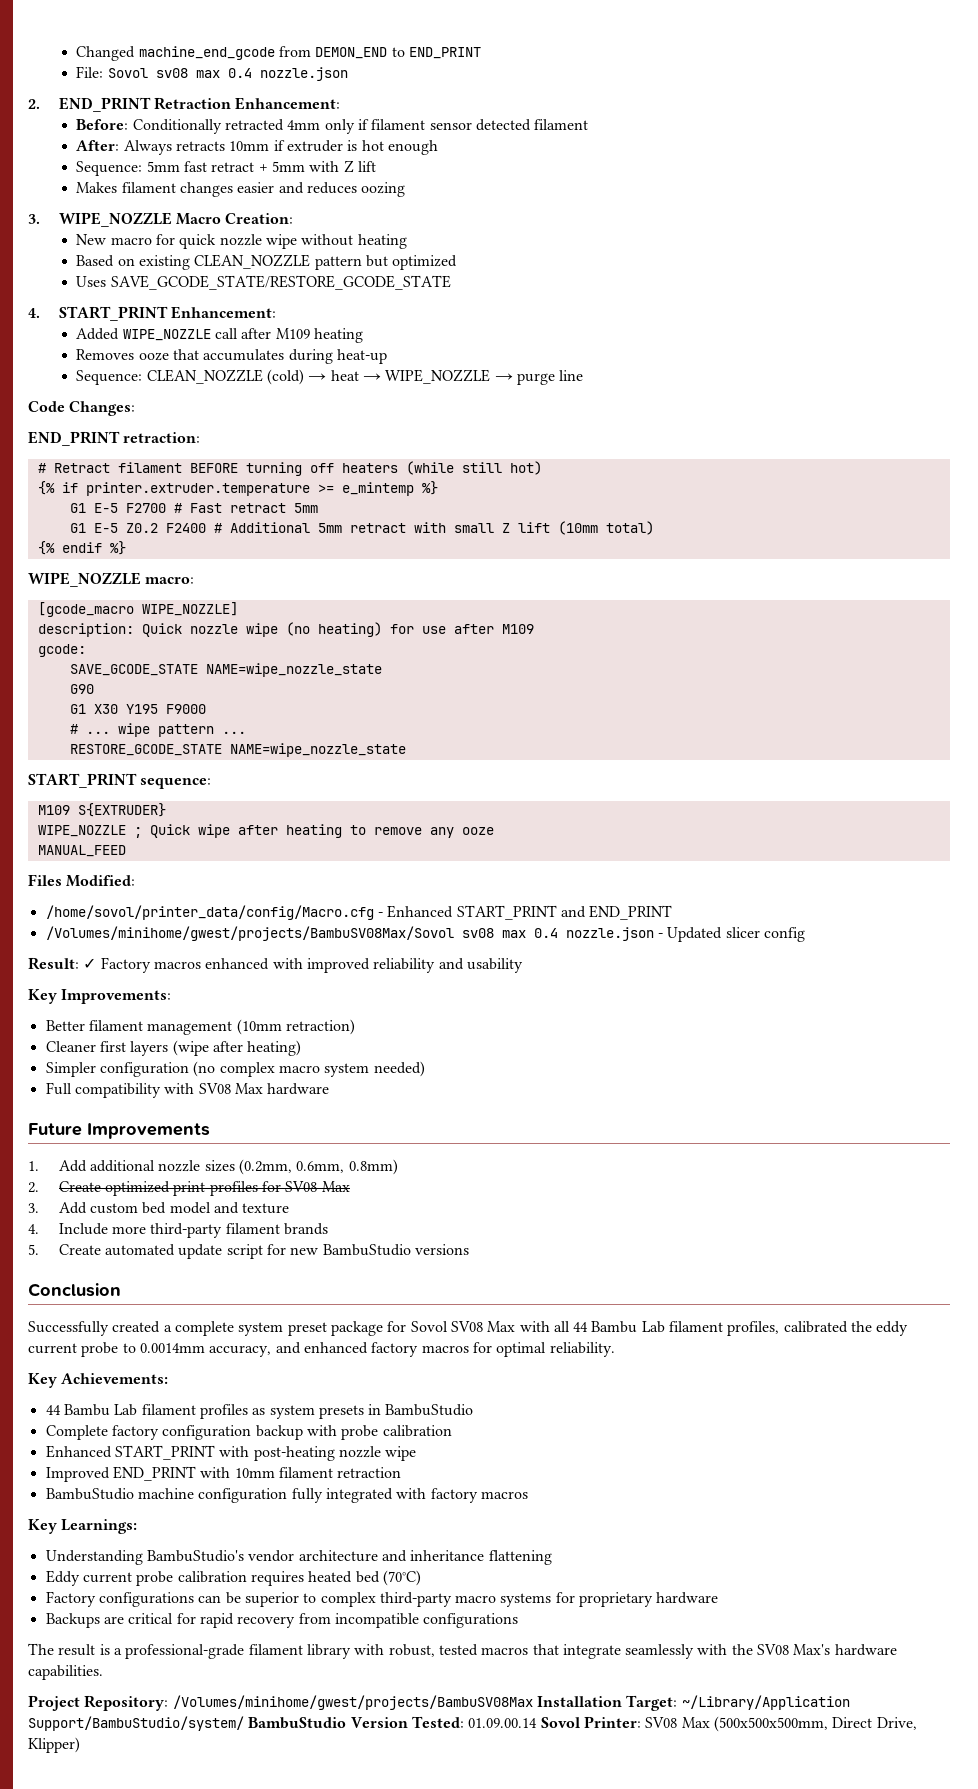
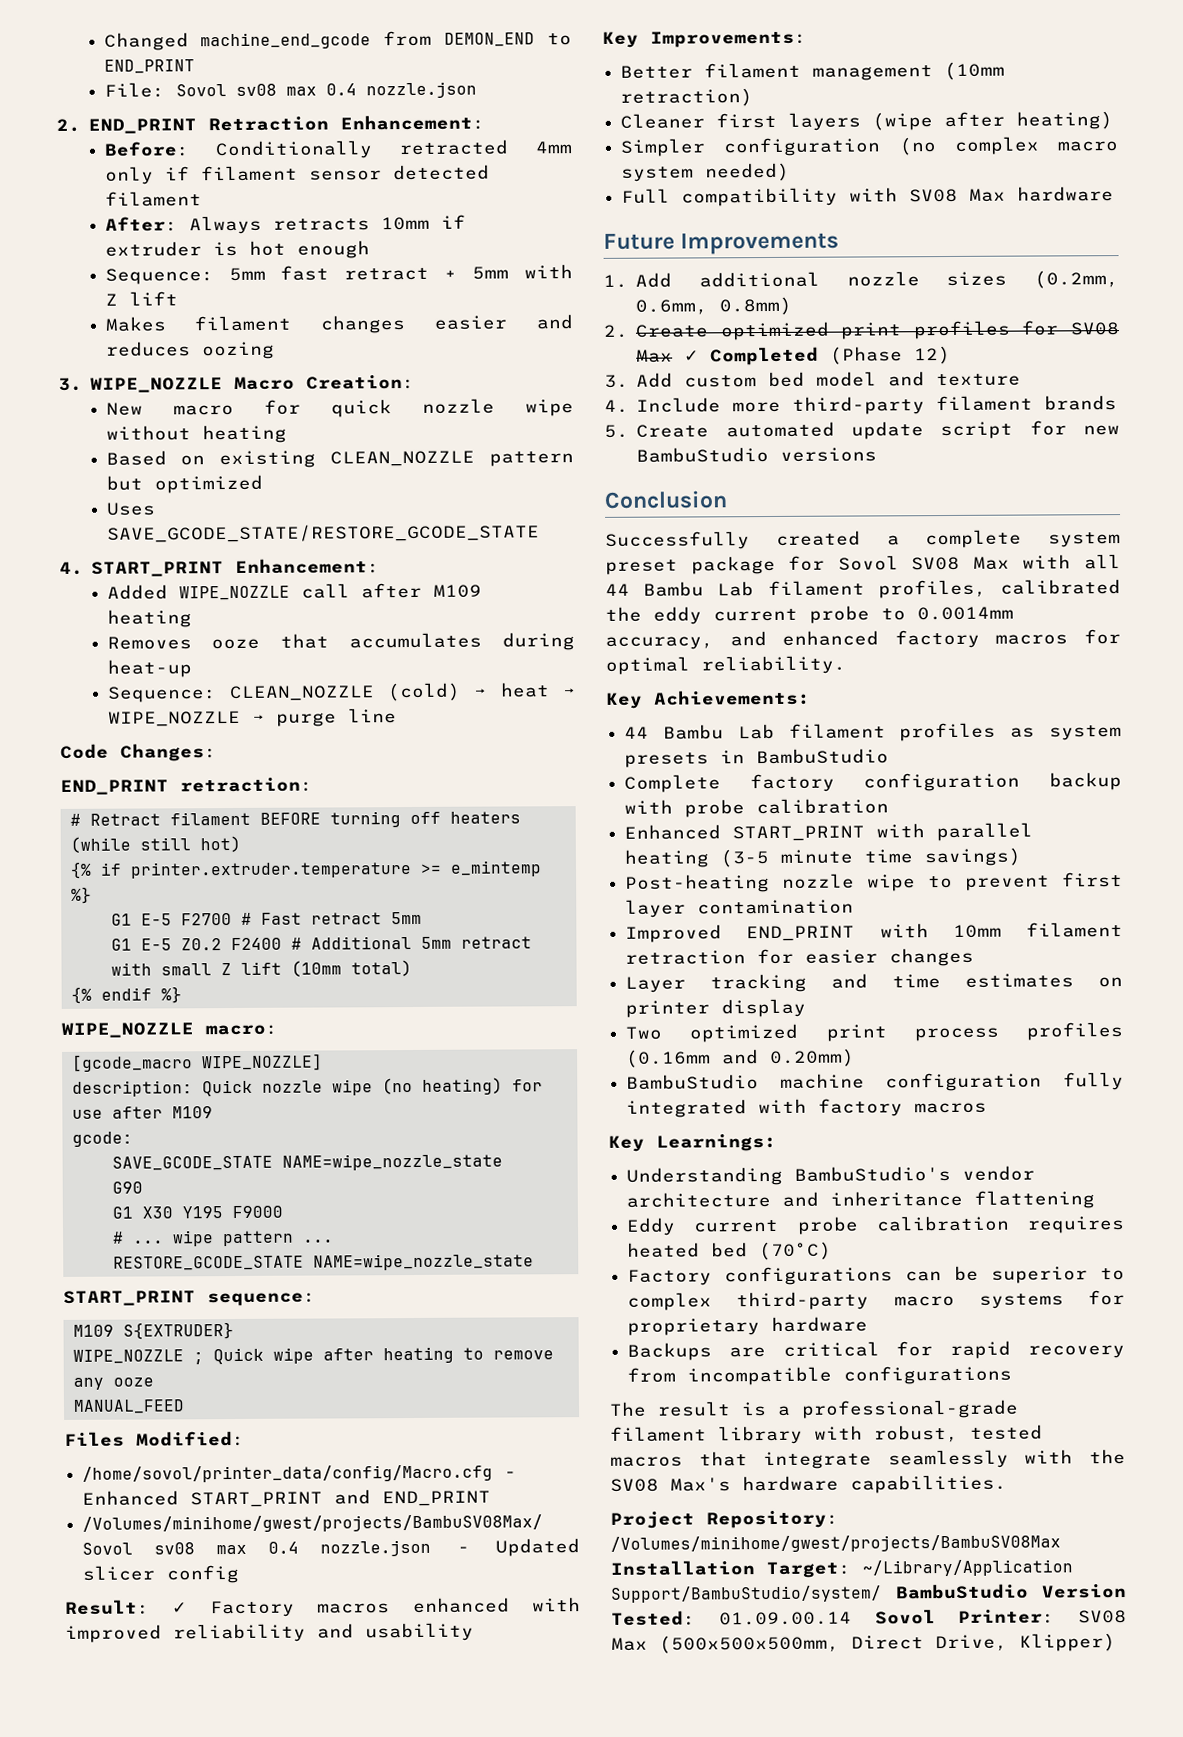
- 2. Create optimized print profiles for SV08 Max
+ 2. Create optimized print profiles for SV08 Max ✓ Completed (Phase 12)
- Enhanced START_PRINT with post-heating nozzle wipe
+ Enhanced START_PRINT with parallel heating (3-5 minute time savings)
+ Post-heating nozzle wipe to prevent first layer contamination
- Improved END_PRINT with 10mm filament retraction
+ Improved END_PRINT with 10mm filament retraction for easier changes
+ Layer tracking and time estimates on printer display
+ Two optimized print process profiles (0.16mm and 0.20mm)

